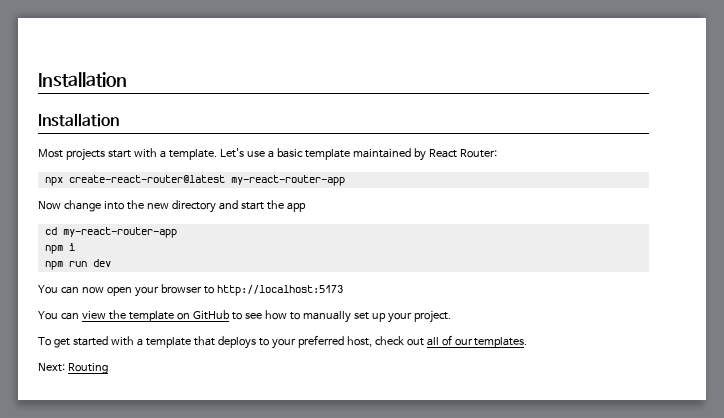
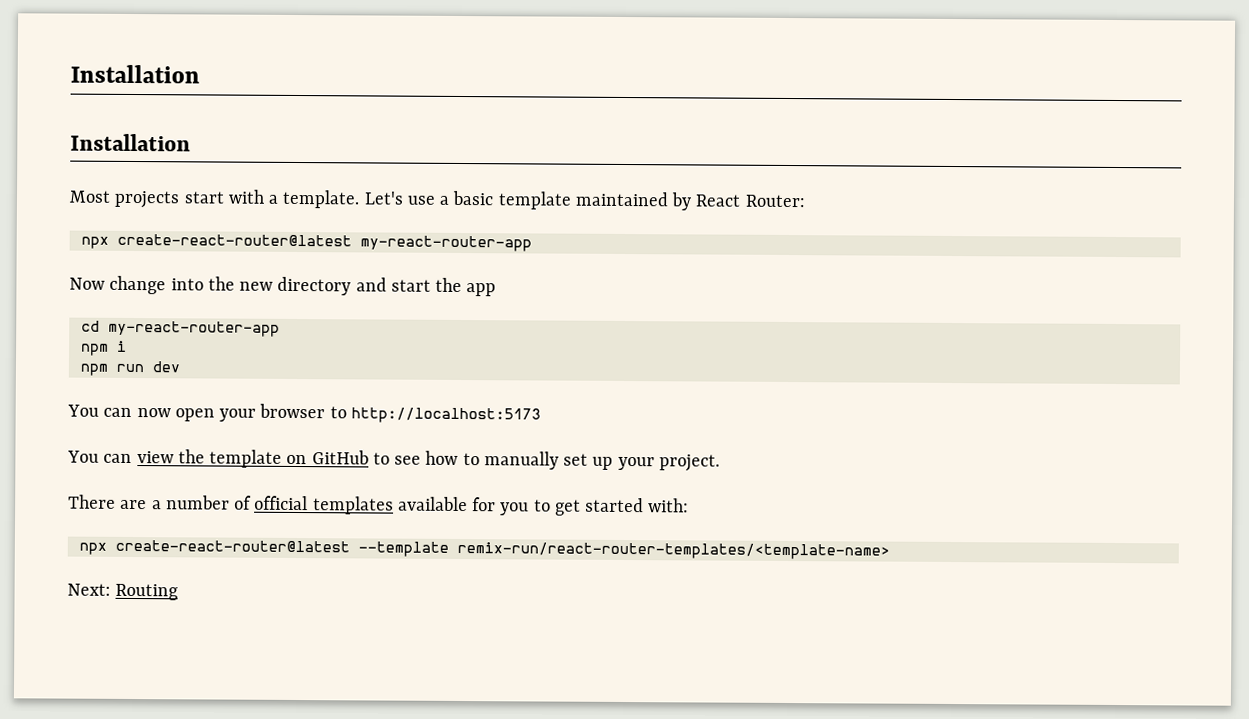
- To get started with a template that deploys to your preferred host, check out all of our templates.
+ There are a number of official templates available for you to get started with:
+ npx create-react-router@latest --template remix-run/react-router-templates/<template-name>

